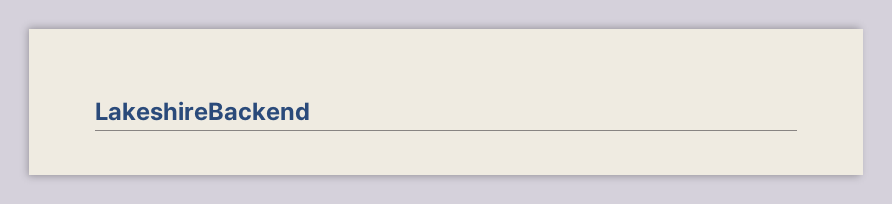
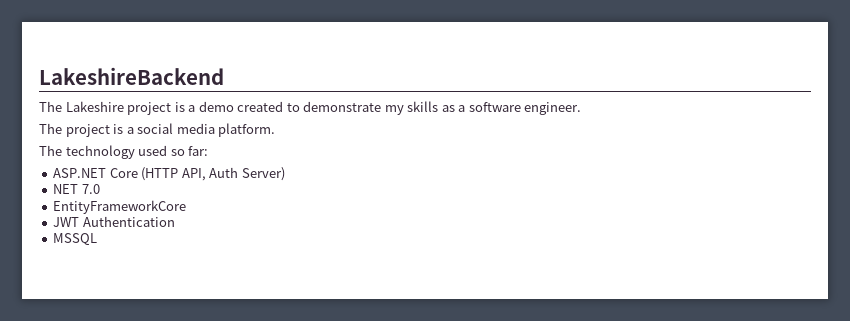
+ The Lakeshire project is a demo created to demonstrate my skills as a software engineer.
+ The project is a social media platform.
+ The technology used so far:
+ ASP.NET Core (HTTP API, Auth Server)
+ NET 7.0
+ EntityFrameworkCore
+ JWT Authentication
+ MSSQL

